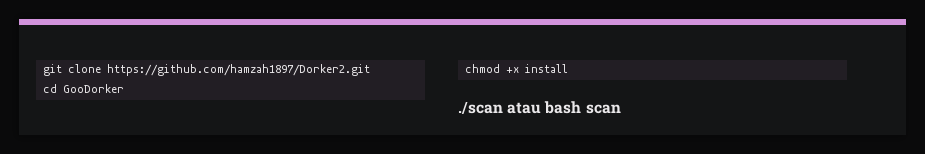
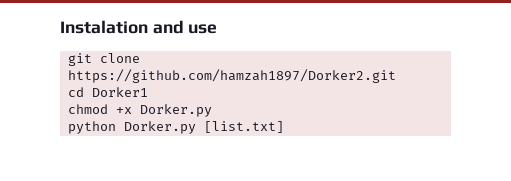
+ Instalation and use
- cd GooDorker
+ cd Dorker1
- chmod +x install
- ./scan atau bash scan
+ chmod +x Dorker.py
+ python Dorker.py [list.txt]

